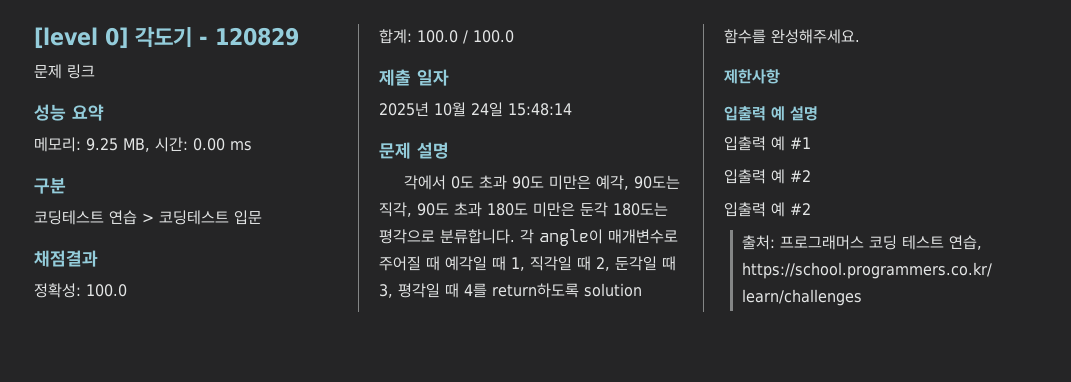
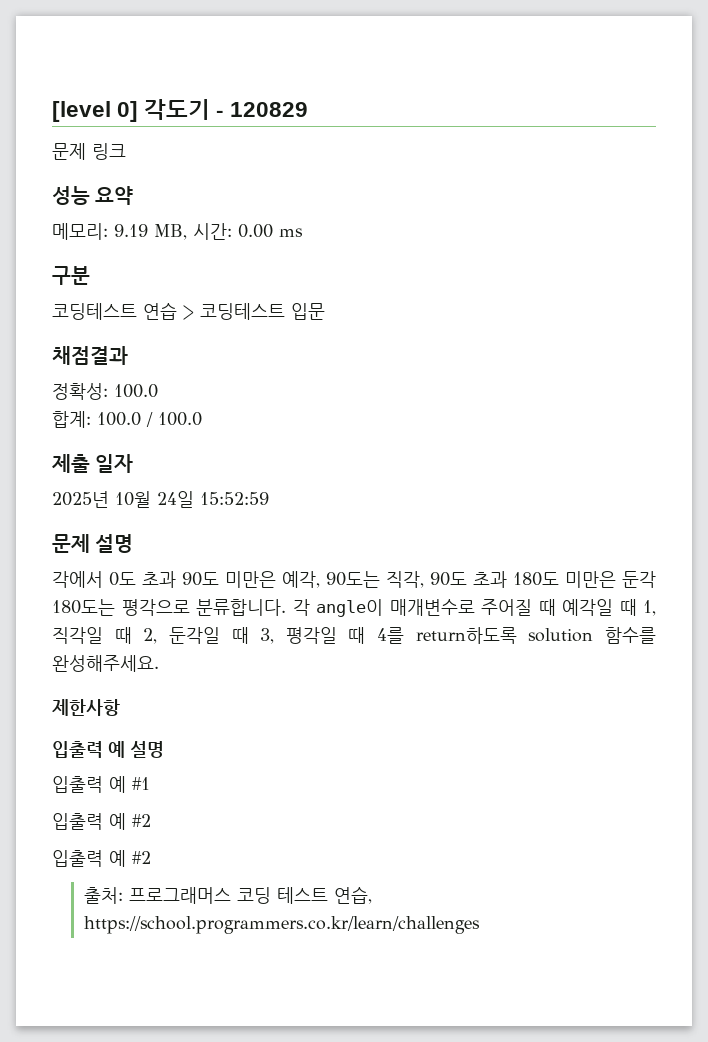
- 메모리: 9.25 MB, 시간: 0.00 ms
+ 메모리: 9.19 MB, 시간: 0.00 ms
- 2025년 10월 24일 15:48:14
+ 2025년 10월 24일 15:52:59

